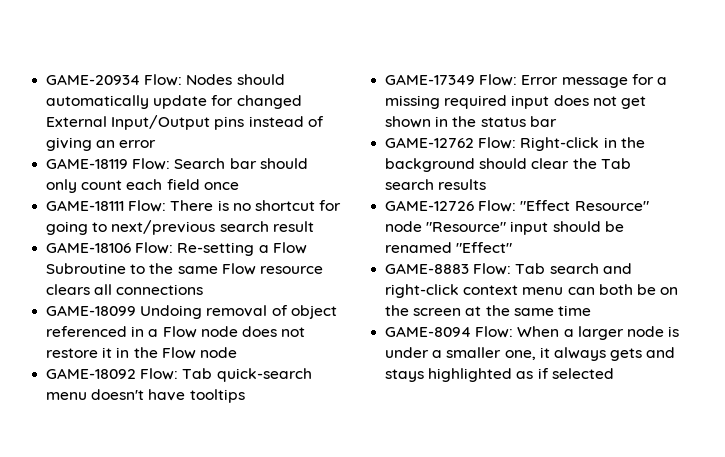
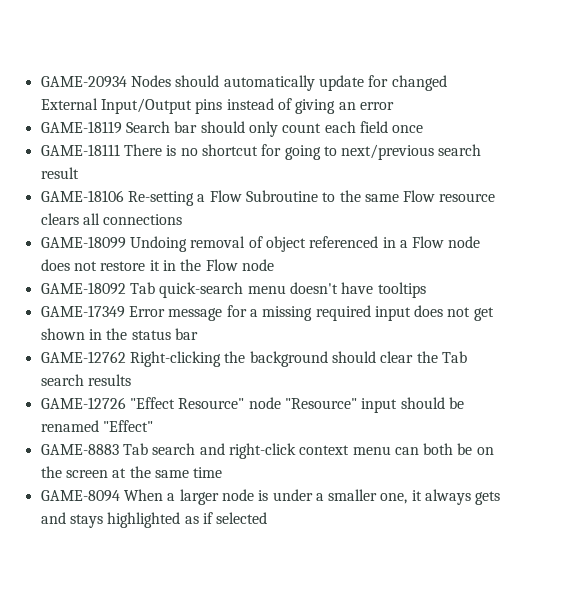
- GAME-20934 Flow: Nodes should automatically update for changed External Input/Output pins instead of giving an error
+ GAME-20934 Nodes should automatically update for changed External Input/Output pins instead of giving an error
- GAME-18119 Flow: Search bar should only count each field once
+ GAME-18119 Search bar should only count each field once
- GAME-18111 Flow: There is no shortcut for going to next/previous search result
+ GAME-18111 There is no shortcut for going to next/previous search result
- GAME-18106 Flow: Re-setting a Flow Subroutine to the same Flow resource clears all connections
+ GAME-18106 Re-setting a Flow Subroutine to the same Flow resource clears all connections
- GAME-18092 Flow: Tab quick-search menu doesn't have tooltips
+ GAME-18092 Tab quick-search menu doesn't have tooltips
- GAME-17349 Flow: Error message for a missing required input does not get shown in the status bar
+ GAME-17349 Error message for a missing required input does not get shown in the status bar
- GAME-12762 Flow: Right-click in the background should clear the Tab search results
+ GAME-12762 Right-clicking the background should clear the Tab search results
- GAME-12726 Flow: "Effect Resource" node "Resource" input should be renamed "Effect"
+ GAME-12726 "Effect Resource" node "Resource" input should be renamed "Effect"
- GAME-8883 Flow: Tab search and right-click context menu can both be on the screen at the same time
+ GAME-8883 Tab search and right-click context menu can both be on the screen at the same time
- GAME-8094 Flow: When a larger node is under a smaller one, it always gets and stays highlighted as if selected
+ GAME-8094 When a larger node is under a smaller one, it always gets and stays highlighted as if selected

